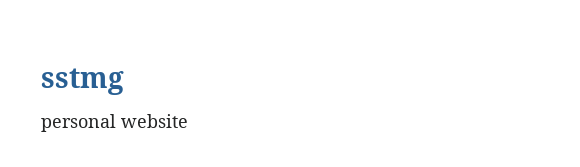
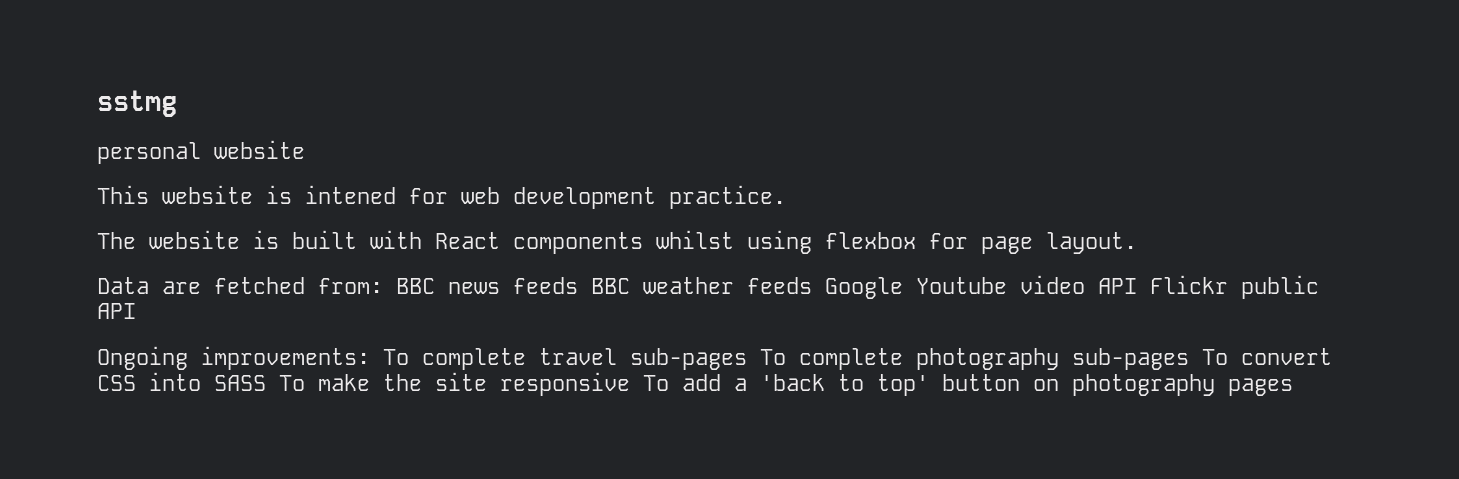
+ This website is intened for web development practice.
+ The website is built with React components whilst using flexbox for page layout.
+ Data are fetched from: BBC news feeds BBC weather feeds Google Youtube video API Flickr public API
+ Ongoing improvements: To complete travel sub-pages To complete photography sub-pages To convert CSS into SASS To make the site responsive To add a 'back to top' button on photography pages

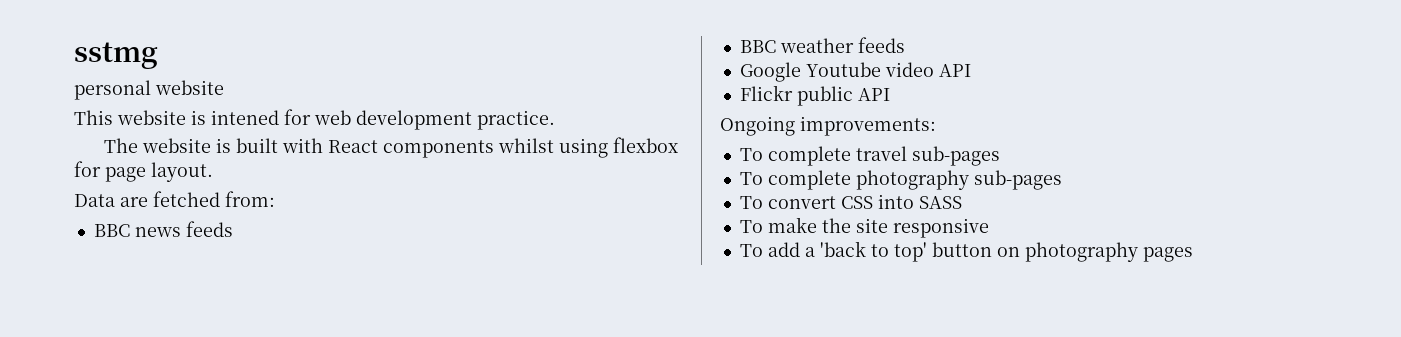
- Data are fetched from: BBC news feeds BBC weather feeds Google Youtube video API Flickr public API
+ Data are fetched from:
+ BBC news feeds
+ BBC weather feeds
+ Google Youtube video API
+ Flickr public API
- Ongoing improvements: To complete travel sub-pages To complete photography sub-pages To convert CSS into SASS To make the site responsive To add a 'back to top' button on photography pages
+ Ongoing improvements:
+ To complete travel sub-pages
+ To complete photography sub-pages
+ To convert CSS into SASS
+ To make the site responsive
+ To add a 'back to top' button on photography pages

